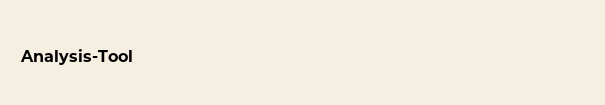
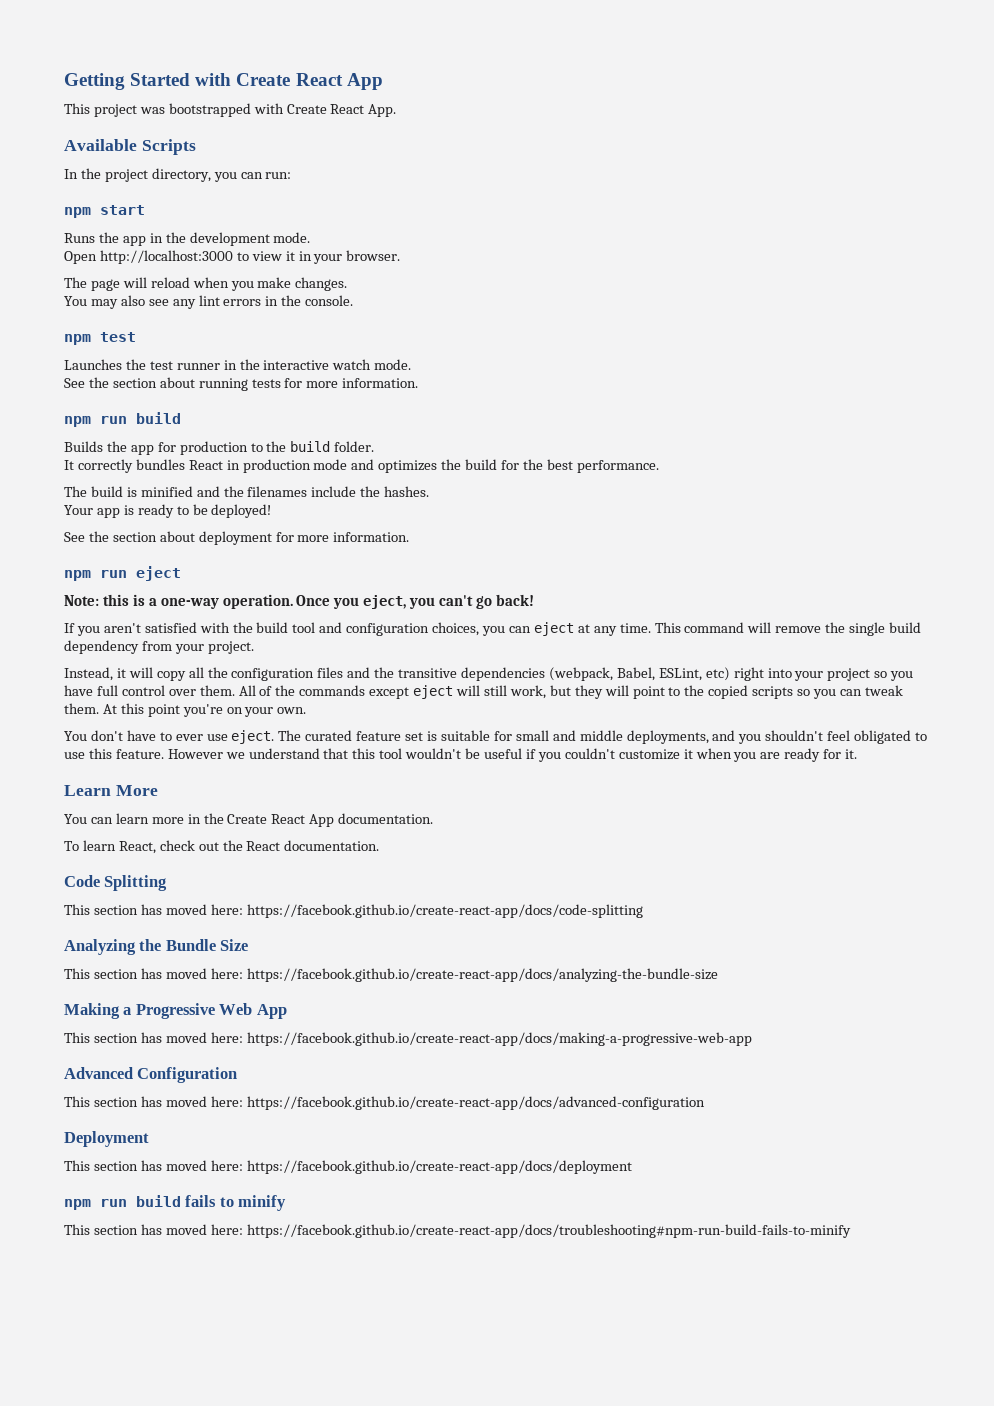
- Analysis-Tool
+ Getting Started with Create React App
+ This project was bootstrapped with Create React App.
+ Available Scripts
+ In the project directory, you can run:
+ npm start
+ Runs the app in the development mode.
+ Open http://localhost:3000 to view it in your browser.
+ The page will reload when you make changes.
+ You may also see any lint errors in the console.
+ npm test
+ Launches the test runner in the interactive watch mode.
+ See the section about running tests for more information.
+ npm run build
+ Builds the app for production to the build folder.
+ It correctly bundles React in production mode and optimizes the build for the best performance.
+ The build is minified and the filenames include the hashes.
+ Your app is ready to be deployed!
+ See the section about deployment for more information.
+ npm run eject
+ Note: this is a one-way operation. Once you eject, you can't go back!
+ If you aren't satisfied with the build tool and configuration choices, you can eject at any time. This command will remove the single build dependency from your project.
+ Instead, it will copy all the configuration files and the transitive dependencies (webpack, Babel, ESLint, etc) right into your project so you have full control over them. All of the commands except eject will still work, but they will point to the copied scripts so you can tweak them. At this point you're on your own.
+ You don't have to ever use eject. The curated feature set is suitable for small and middle deployments, and you shouldn't feel obligated to use this feature. However we understand that this tool wouldn't be useful if you couldn't customize it when you are ready for it.
+ Learn More
+ You can learn more in the Create React App documentation.
+ To learn React, check out the React documentation.
+ Code Splitting
+ This section has moved here: https://facebook.github.io/create-react-app/docs/code-splitting
+ Analyzing the Bundle Size
+ This section has moved here: https://facebook.github.io/create-react-app/docs/analyzing-the-bundle-size
+ Making a Progressive Web App
+ This section has moved here: https://facebook.github.io/create-react-app/docs/making-a-progressive-web-app
+ Advanced Configuration
+ This section has moved here: https://facebook.github.io/create-react-app/docs/advanced-configuration
+ Deployment
+ This section has moved here: https://facebook.github.io/create-react-app/docs/deployment
+ npm run build fails to minify
+ This section has moved here: https://facebook.github.io/create-react-app/docs/troubleshooting#npm-run-build-fails-to-minify

